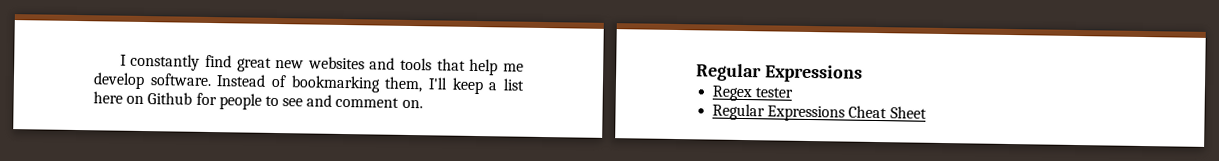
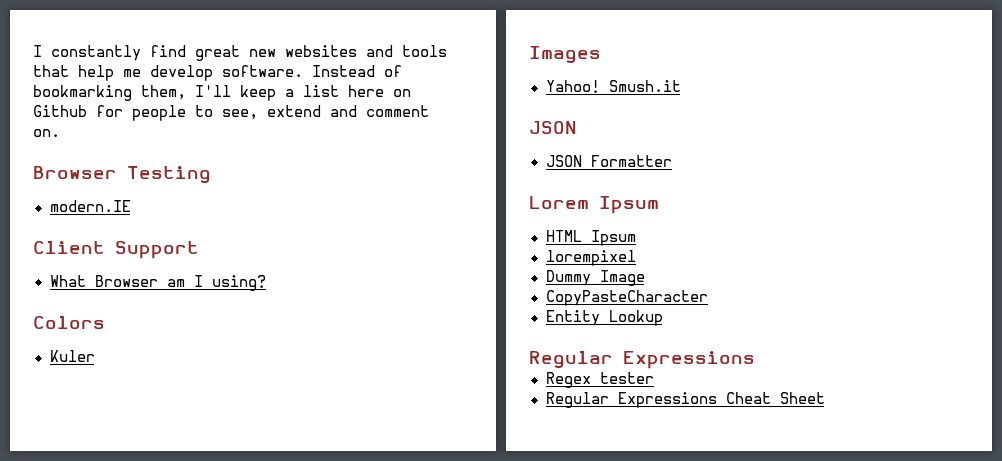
- Instead of bookmarking them, I'll keep a list here on Github for people to see and comment on.
+ Instead of bookmarking them, I'll keep a list here on Github for people to see, extend and comment on.
+ Browser Testing
+ modern.IE
+ Client Support
+ What Browser am I using?
+ Colors
+ Kuler
+ Images
+ Yahoo! Smush.it
+ JSON
+ JSON Formatter
+ Lorem Ipsum
+ HTML Ipsum
+ lorempixel
+ Dummy Image
+ CopyPasteCharacter
+ Entity Lookup

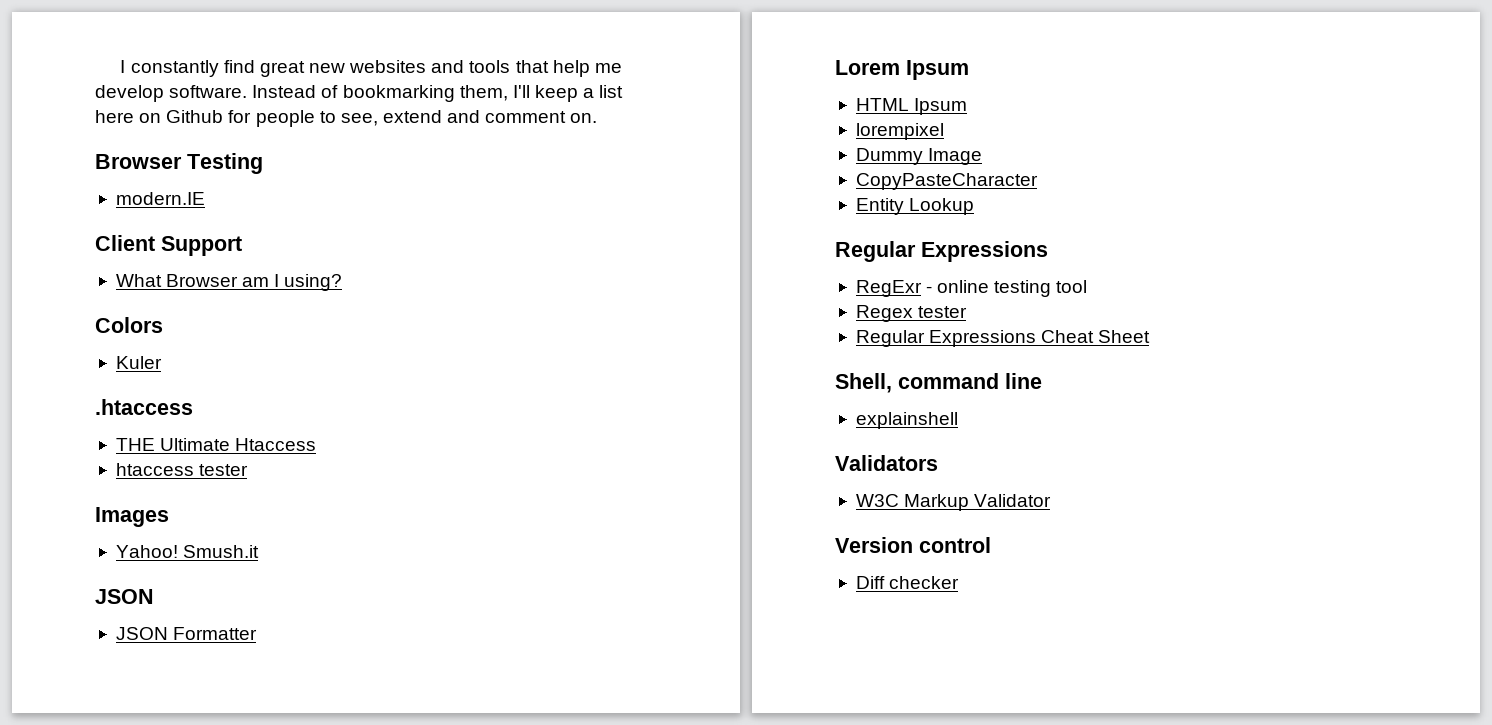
+ .htaccess
+ THE Ultimate Htaccess
+ htaccess tester
+ RegExr - online testing tool
+ Shell, command line
+ explainshell
+ Validators
+ W3C Markup Validator
+ Version control
+ Diff checker

